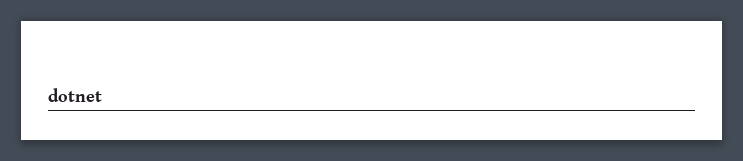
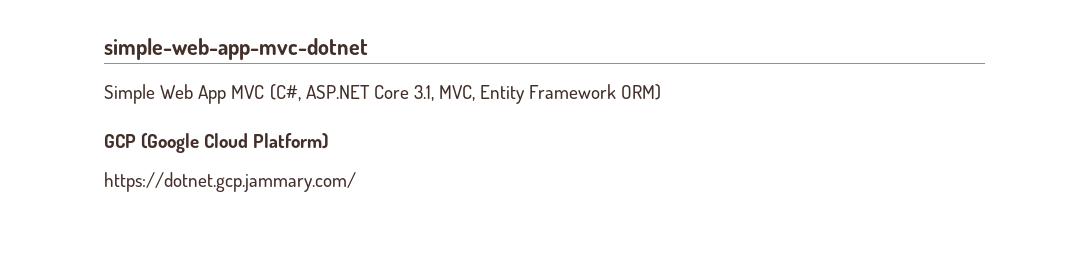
- dotnet
+ simple-web-app-mvc-dotnet
+ Simple Web App MVC (C#, ASP.NET Core 3.1, MVC, Entity Framework ORM)
+ GCP (Google Cloud Platform)
+ https://dotnet.gcp.jammary.com/

